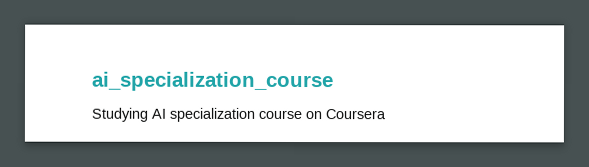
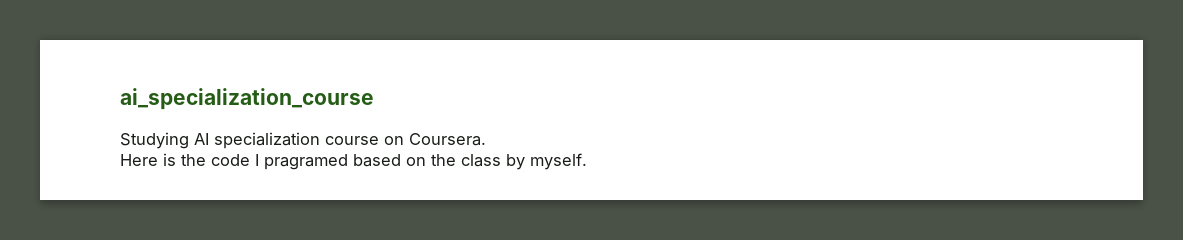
- Studying AI specialization course on Coursera
+ Studying AI specialization course on Coursera.
+ Here is the code I pragramed based on the class by myself.

